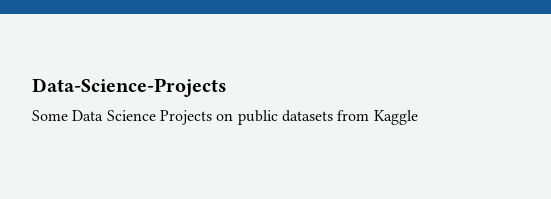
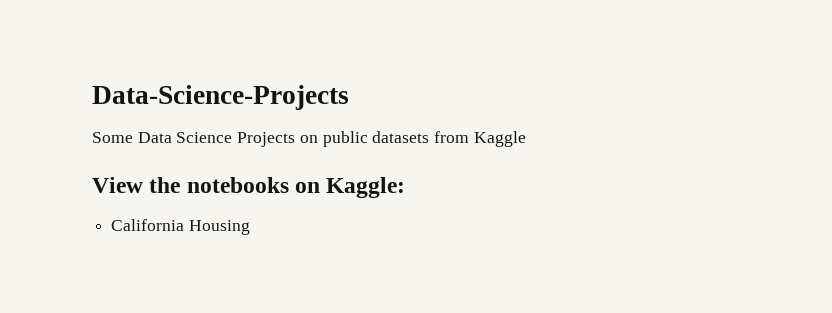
+ View the notebooks on Kaggle:
+ California Housing

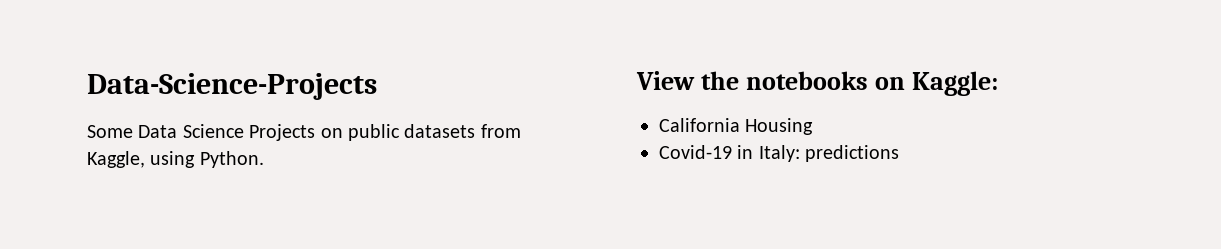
- Some Data Science Projects on public datasets from Kaggle
+ Some Data Science Projects on public datasets from Kaggle, using Python.
+ Covid-19 in Italy: predictions

